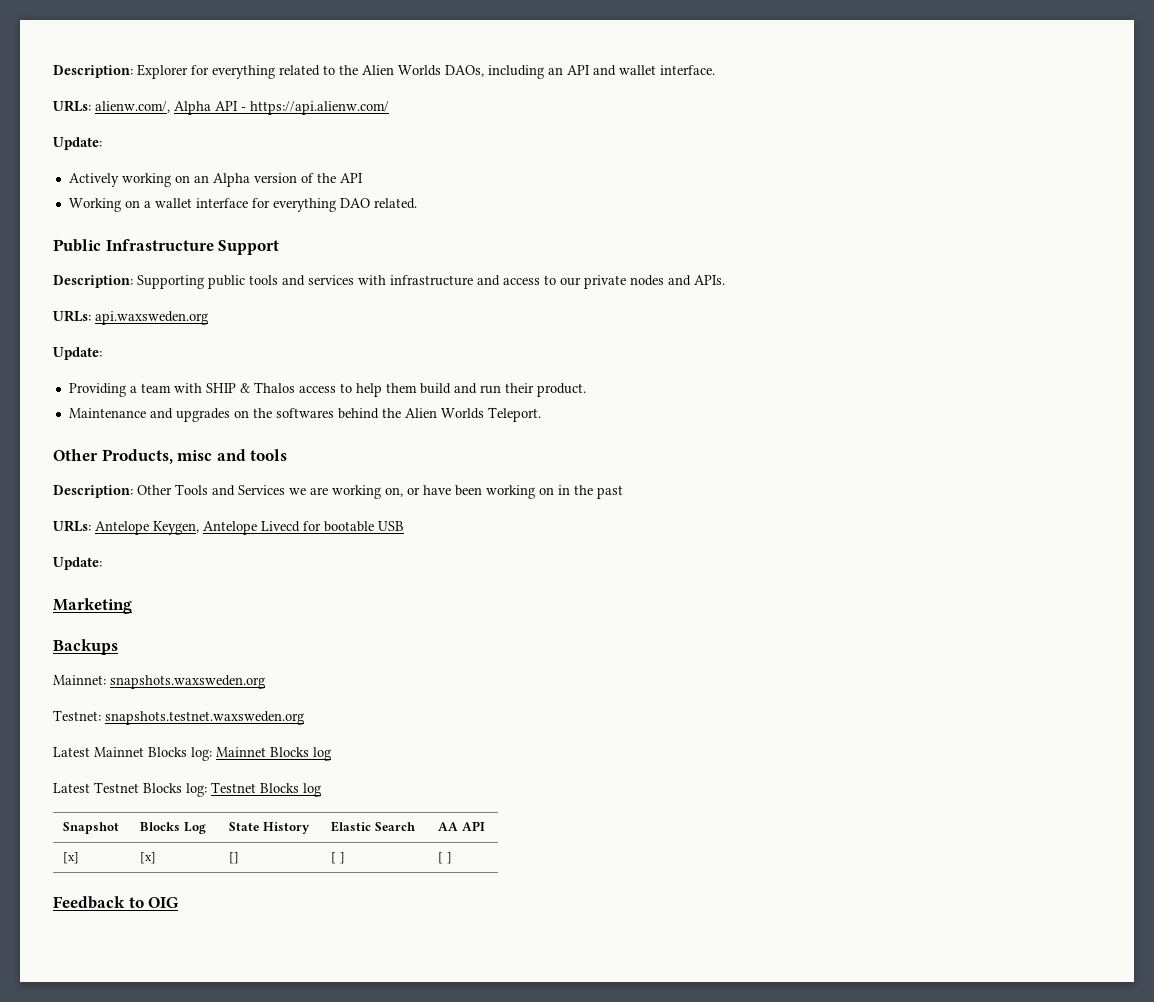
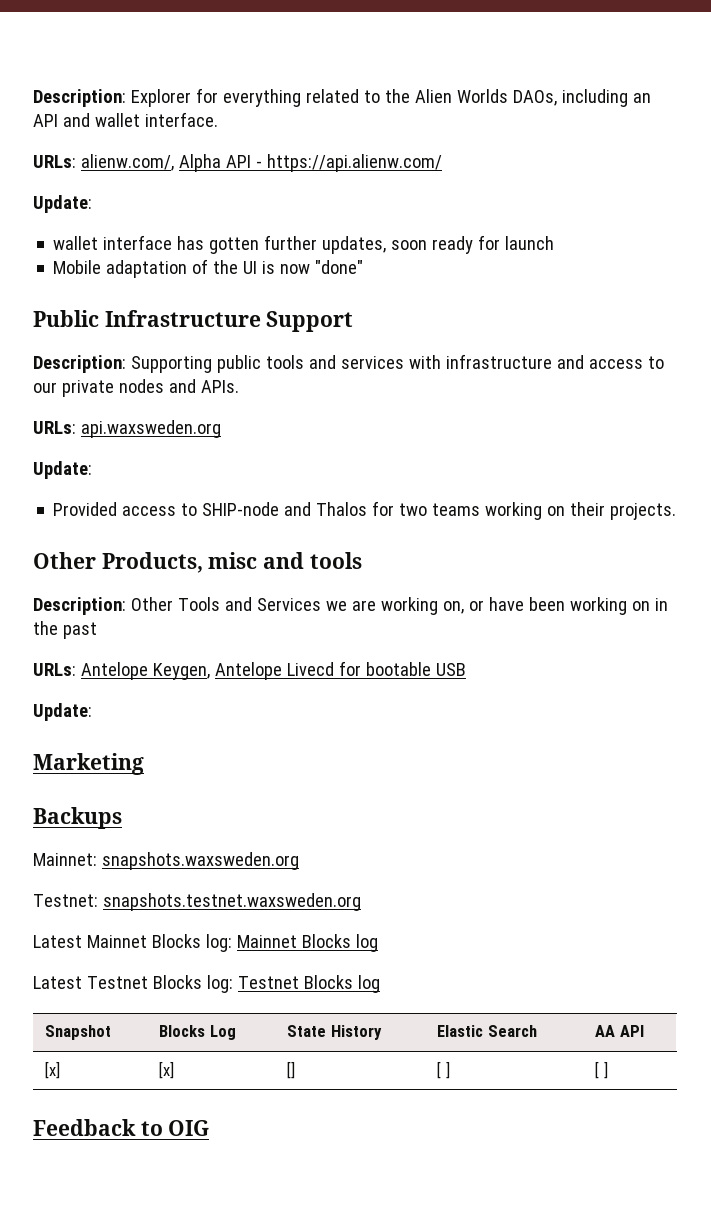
- Actively working on an Alpha version of the API
- Working on a wallet interface for everything DAO related.
+ wallet interface has gotten further updates, soon ready for launch
+ Mobile adaptation of the UI is now "done"
- Providing a team with SHIP & Thalos access to help them build and run their product.
- Maintenance and upgrades on the softwares behind the Alien Worlds Teleport.
+ Provided access to SHIP-node and Thalos for two teams working on their projects.

